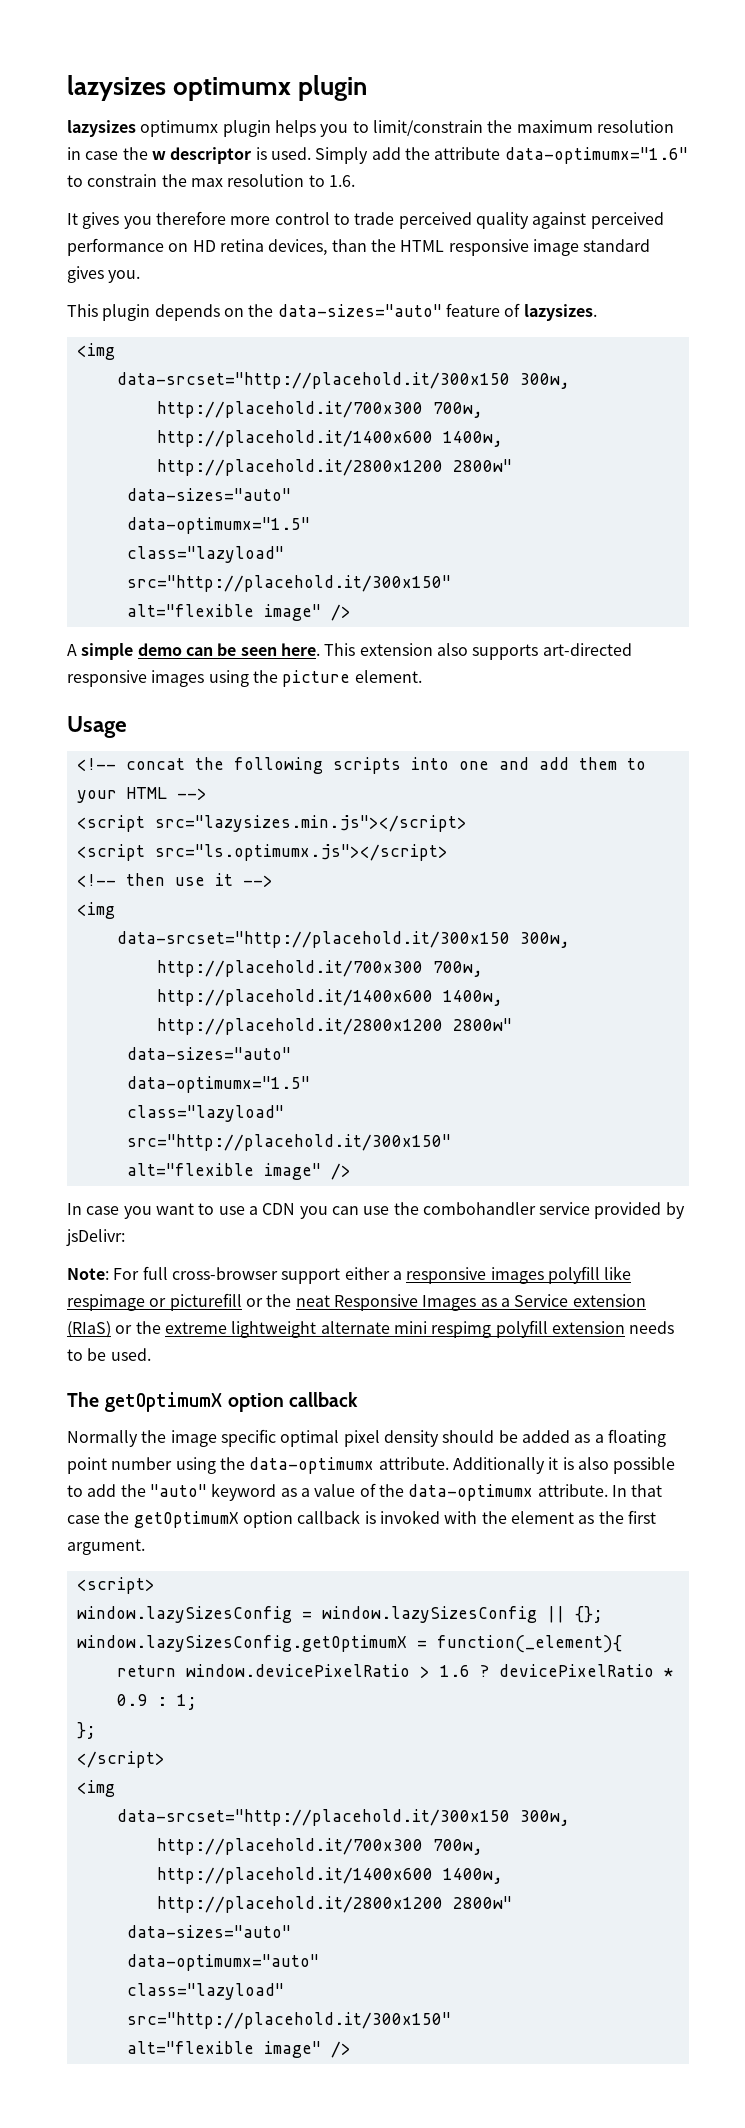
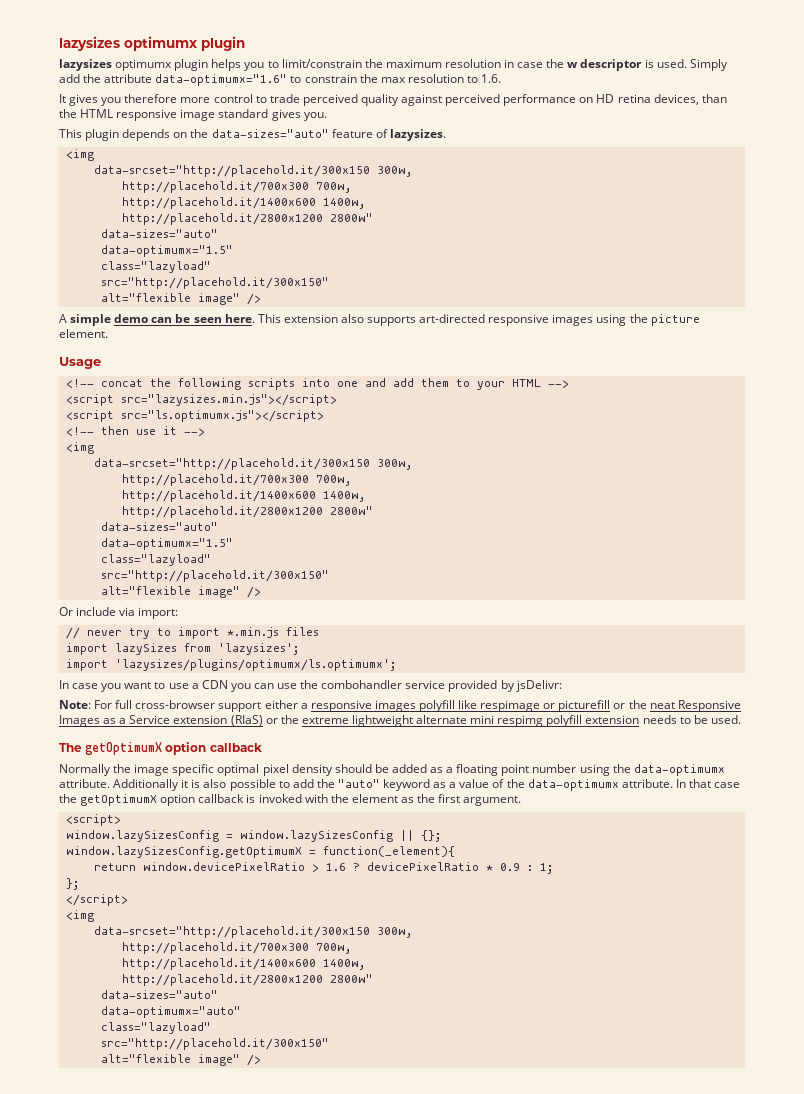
+ Or include via import:
+ // never try to import *.min.js files
+ import lazySizes from 'lazysizes';
+ import 'lazysizes/plugins/optimumx/ls.optimumx';

